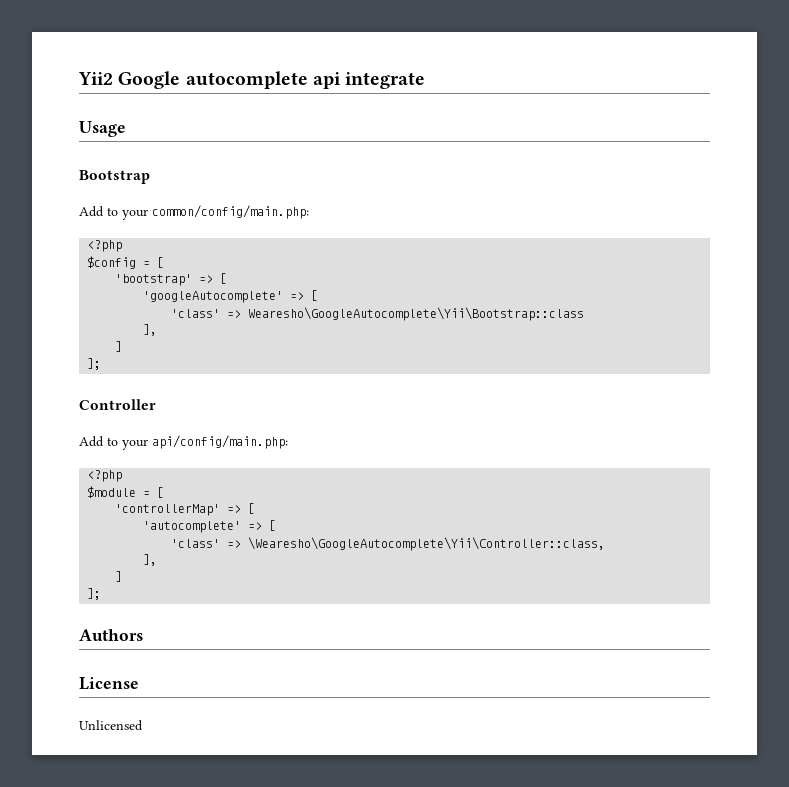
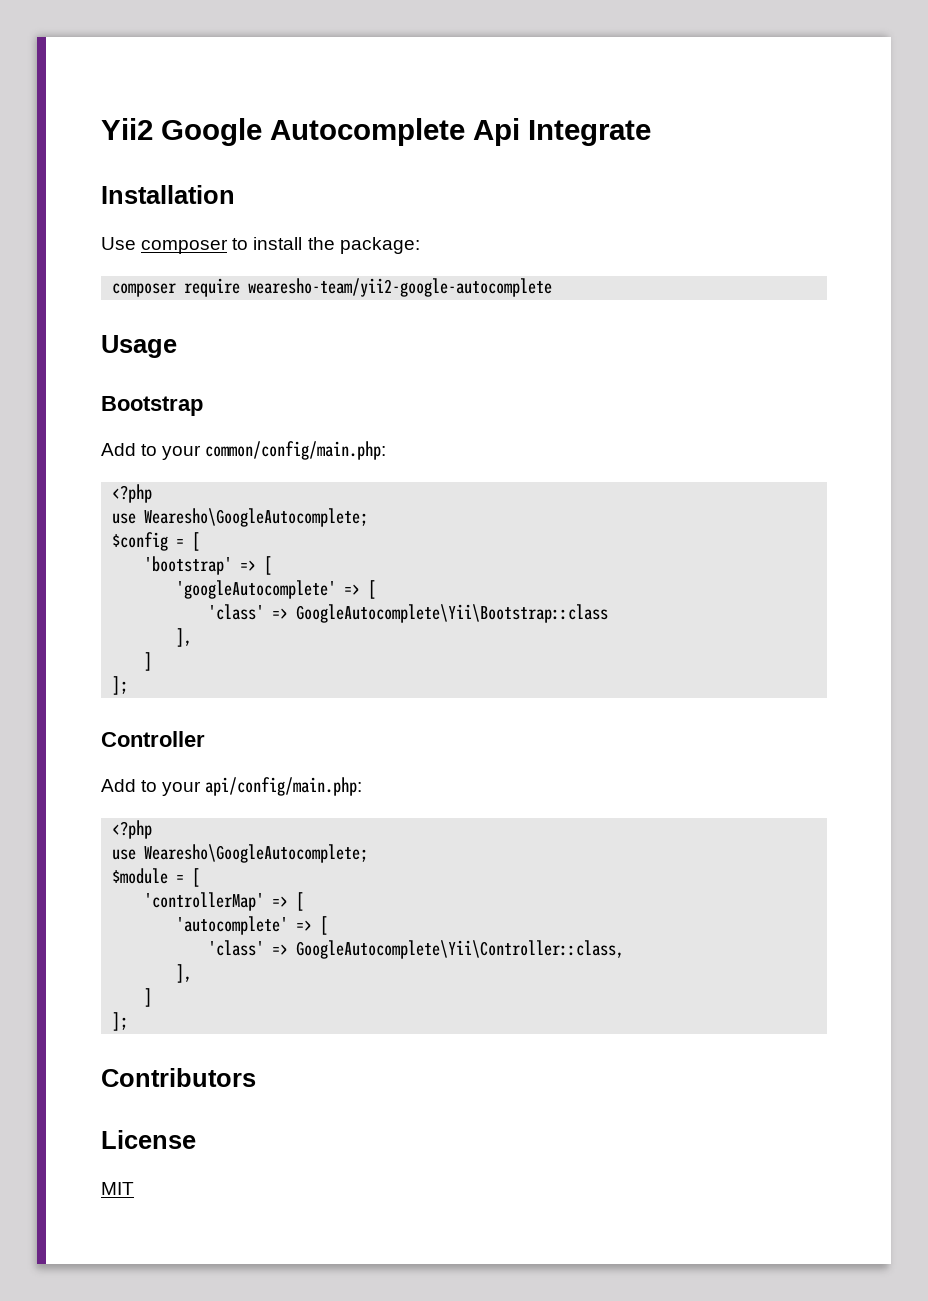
- Yii2 Google autocomplete api integrate
+ Yii2 Google Autocomplete Api Integrate
+ Installation
+ Use composer to install the package:
+ composer require wearesho-team/yii2-google-autocomplete
  Add to your common/config/main.php:
  <?php
+ use Wearesho\GoogleAutocomplete;
- 'class' => Wearesho\GoogleAutocomplete\Yii\Bootstrap::class
+ 'class' => GoogleAutocomplete\Yii\Bootstrap::class
  Add to your api/config/main.php:
  <?php
+ use Wearesho\GoogleAutocomplete;
- 'class' => \Wearesho\GoogleAutocomplete\Yii\Controller::class,
+ 'class' => GoogleAutocomplete\Yii\Controller::class,
  ],
  ]
  ];
- Authors
+ Contributors
- Unlicensed
+ MIT

